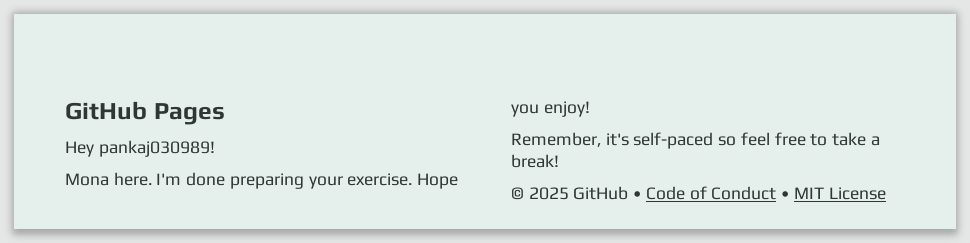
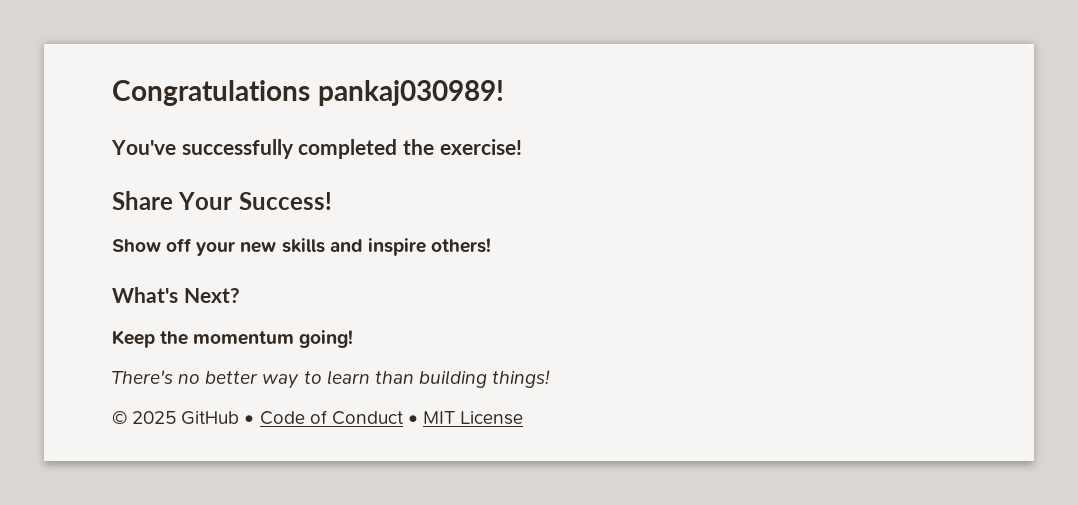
- GitHub Pages
- Hey pankaj030989!
- Mona here. I'm done preparing your exercise. Hope you enjoy!
- Remember, it's self-paced so feel free to take a break!
+ Congratulations pankaj030989!
+ You've successfully completed the exercise!
+ Share Your Success!
+ Show off your new skills and inspire others!
+ What's Next?
+ Keep the momentum going!
+ There's no better way to learn than building things!

